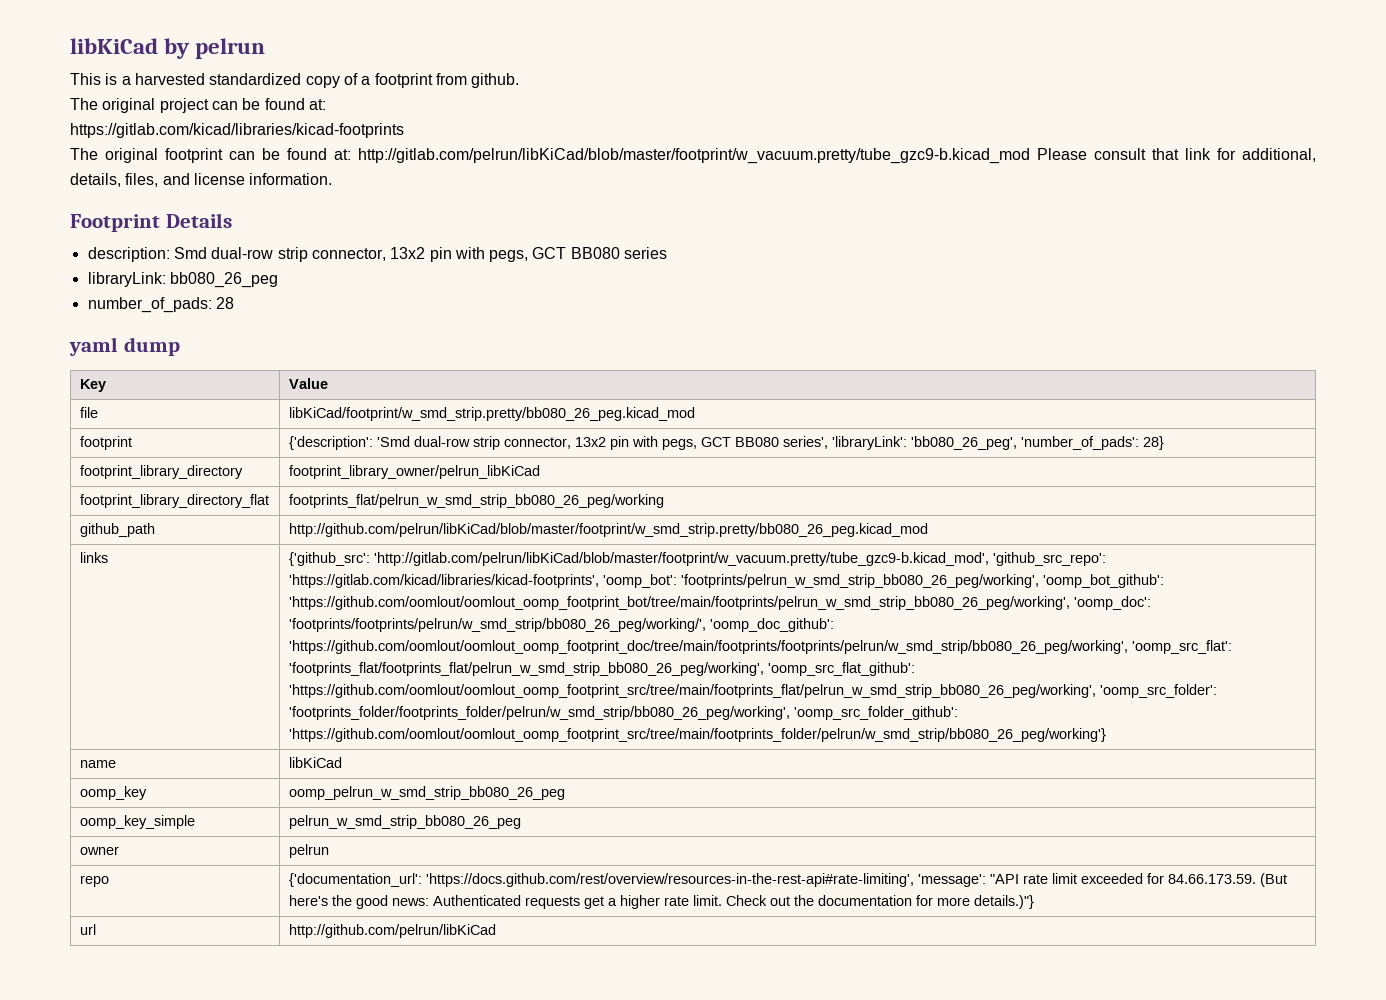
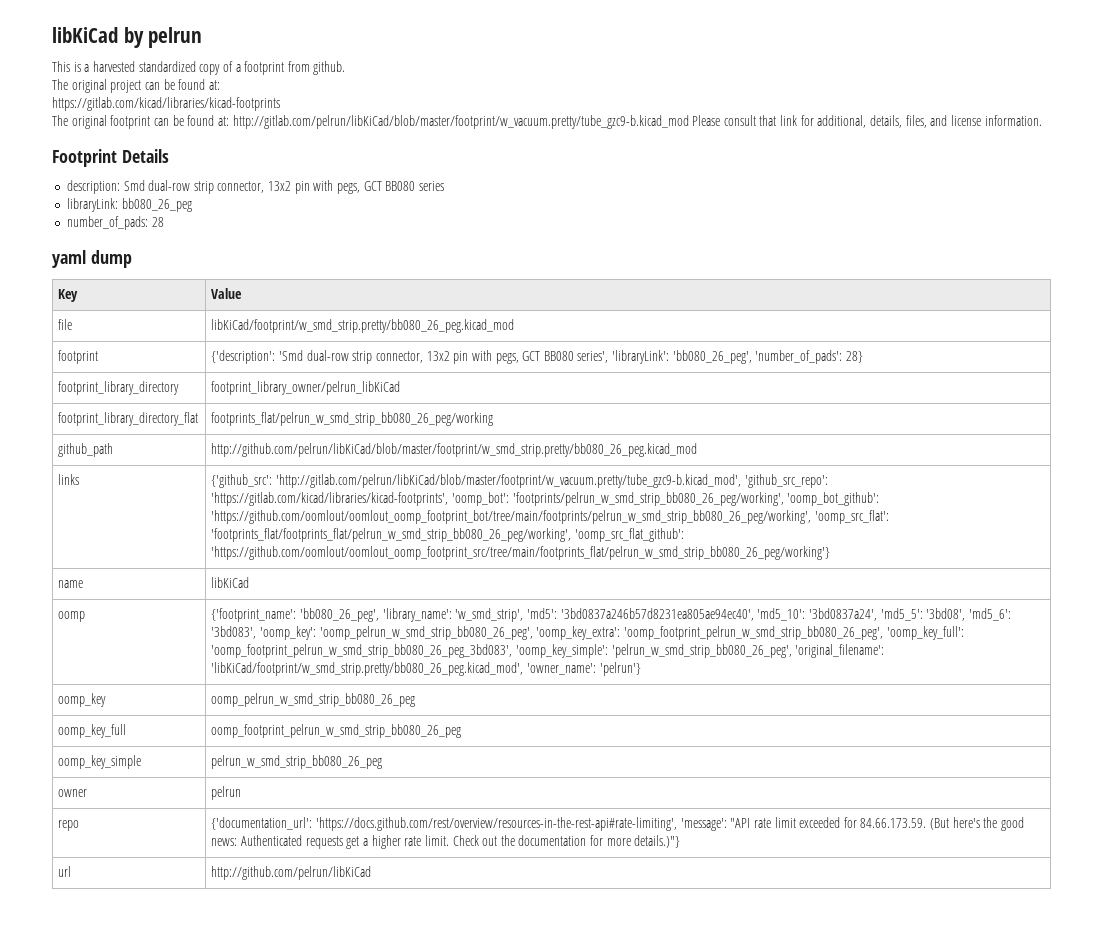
- links | {'github_src': 'http://gitlab.com/pelrun/libKiCad/blob/master/footprint/w_vacuum.pretty/tube_gzc9-b.kicad_mod', 'github_src_repo': 'https://gitlab.com/kicad/libraries/kicad-footprints', 'oomp_bot': 'footprints/pelrun_w_smd_strip_bb080_26_peg/working', 'oomp_bot_github': 'https://github.com/oomlout/oomlout_oomp_footprint_bot/tree/main/footprints/pelrun_w_smd_strip_bb080_26_peg/working', 'oomp_doc': 'footprints/footprints/pelrun/w_smd_strip/bb080_26_peg/working/', 'oomp_doc_github': 'https://github.com/oomlout/oomlout_oomp_footprint_doc/tree/main/footprints/footprints/pelrun/w_smd_strip/bb080_26_peg/working', 'oomp_src_flat': 'footprints_flat/footprints_flat/pelrun_w_smd_strip_bb080_26_peg/working', 'oomp_src_flat_github': 'https://github.com/oomlout/oomlout_oomp_footprint_src/tree/main/footprints_flat/pelrun_w_smd_strip_bb080_26_peg/working', 'oomp_src_folder': 'footprints_folder/footprints_folder/pelrun/w_smd_strip/bb080_26_peg/working', 'oomp_src_folder_github': 'https://github.com/oomlout/oomlout_oomp_footprint_src/tree/main/footprints_folder/pelrun/w_smd_strip/bb080_26_peg/working'}
+ links | {'github_src': 'http://gitlab.com/pelrun/libKiCad/blob/master/footprint/w_vacuum.pretty/tube_gzc9-b.kicad_mod', 'github_src_repo': 'https://gitlab.com/kicad/libraries/kicad-footprints', 'oomp_bot': 'footprints/pelrun_w_smd_strip_bb080_26_peg/working', 'oomp_bot_github': 'https://github.com/oomlout/oomlout_oomp_footprint_bot/tree/main/footprints/pelrun_w_smd_strip_bb080_26_peg/working', 'oomp_src_flat': 'footprints_flat/footprints_flat/pelrun_w_smd_strip_bb080_26_peg/working', 'oomp_src_flat_github': 'https://github.com/oomlout/oomlout_oomp_footprint_src/tree/main/footprints_flat/pelrun_w_smd_strip_bb080_26_peg/working'}
  name | libKiCad
+ oomp | {'footprint_name': 'bb080_26_peg', 'library_name': 'w_smd_strip', 'md5': '3bd0837a246b57d8231ea805ae94ec40', 'md5_10': '3bd0837a24', 'md5_5': '3bd08', 'md5_6': '3bd083', 'oomp_key': 'oomp_pelrun_w_smd_strip_bb080_26_peg', 'oomp_key_extra': 'oomp_footprint_pelrun_w_smd_strip_bb080_26_peg', 'oomp_key_full': 'oomp_footprint_pelrun_w_smd_strip_bb080_26_peg_3bd083', 'oomp_key_simple': 'pelrun_w_smd_strip_bb080_26_peg', 'original_filename': 'libKiCad/footprint/w_smd_strip.pretty/bb080_26_peg.kicad_mod', 'owner_name': 'pelrun'}
+ oomp_key_full | oomp_footprint_pelrun_w_smd_strip_bb080_26_peg

